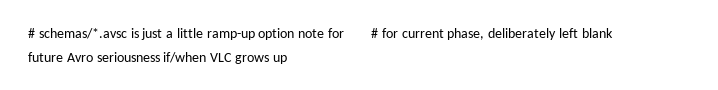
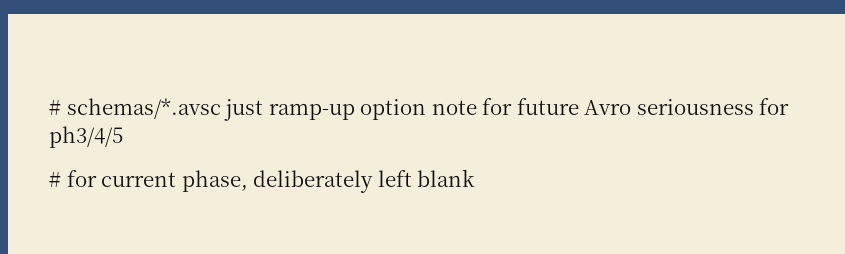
- # schemas/*.avsc is just a little ramp-up option note for future Avro seriousness if/when VLC grows up
+ # schemas/*.avsc just ramp-up option note for future Avro seriousness for ph3/4/5

